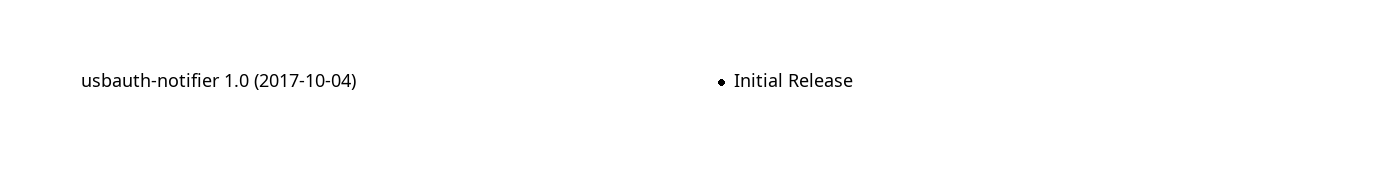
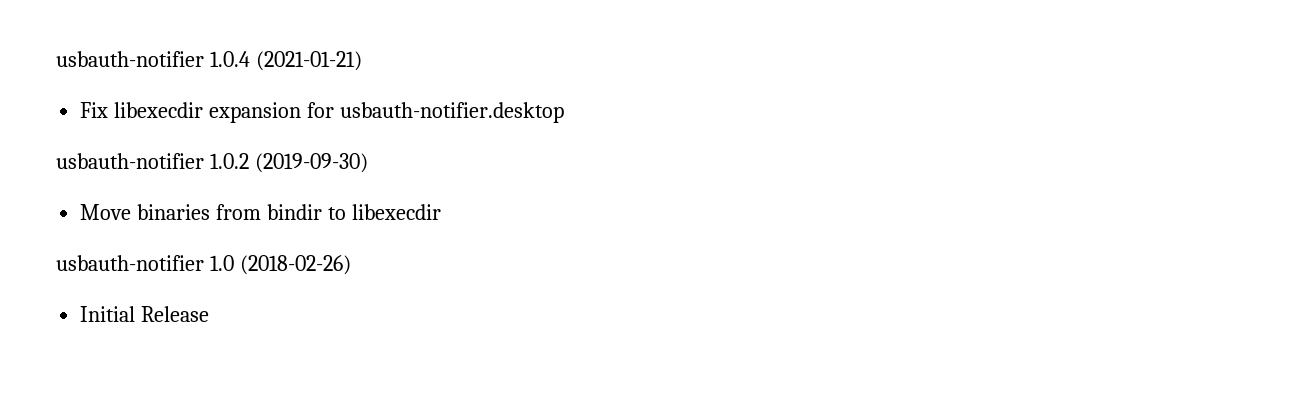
- usbauth-notifier 1.0 (2017-10-04)
+ usbauth-notifier 1.0.4 (2021-01-21)
+ Fix libexecdir expansion for usbauth-notifier.desktop
+ usbauth-notifier 1.0.2 (2019-09-30)
+ Move binaries from bindir to libexecdir
+ usbauth-notifier 1.0 (2018-02-26)

